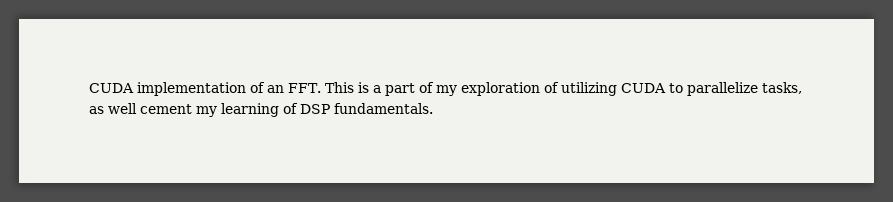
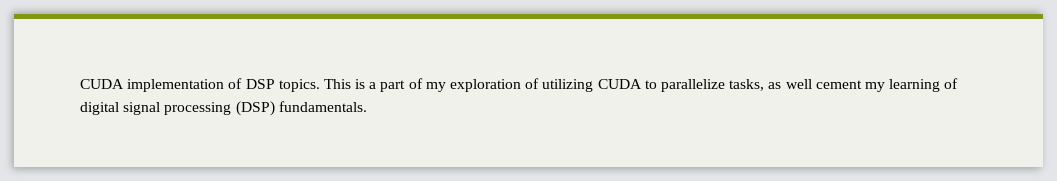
- CUDA implementation of an FFT. This is a part of my exploration of utilizing CUDA to parallelize tasks, as well cement my learning of DSP fundamentals.
+ CUDA implementation of DSP topics. This is a part of my exploration of utilizing CUDA to parallelize tasks, as well cement my learning of digital signal processing (DSP) fundamentals.

